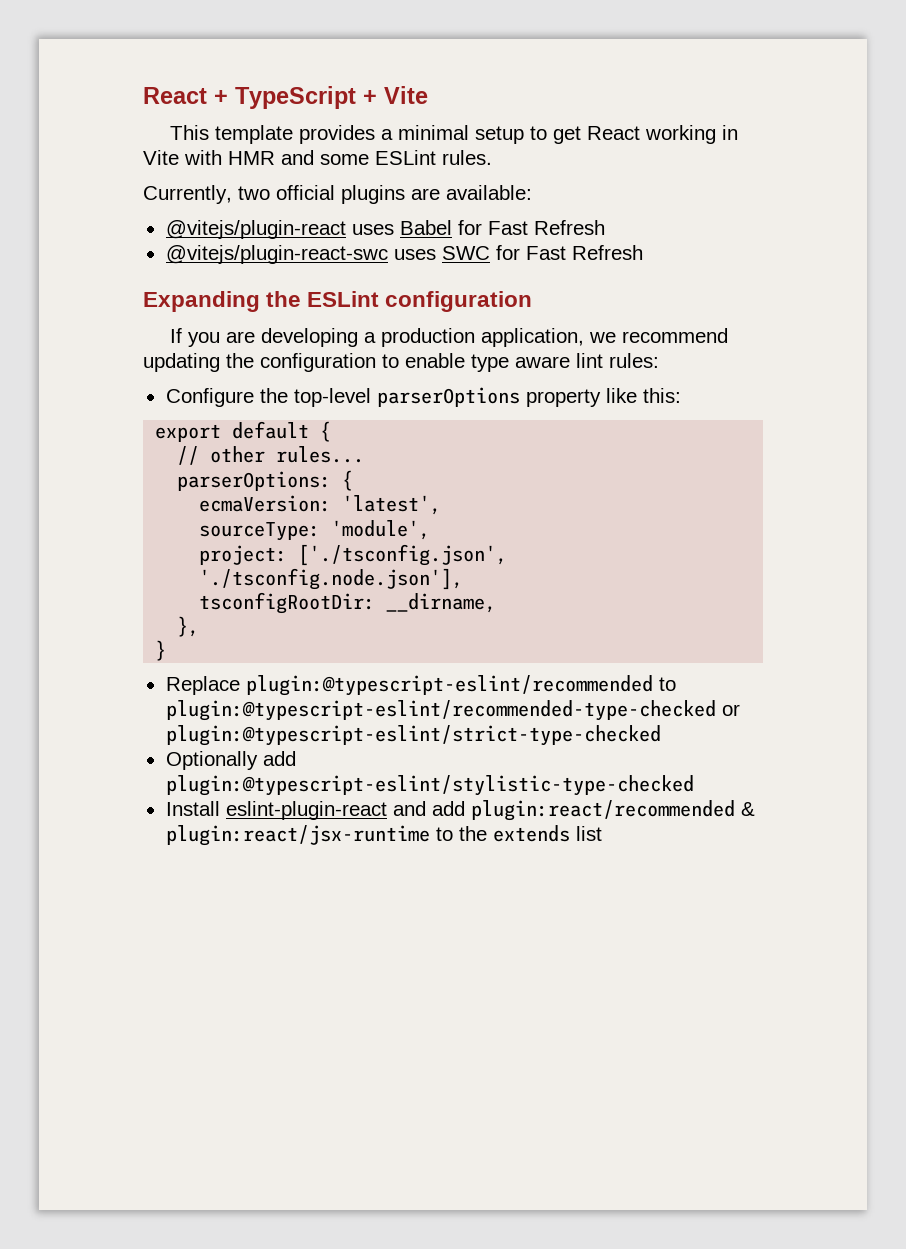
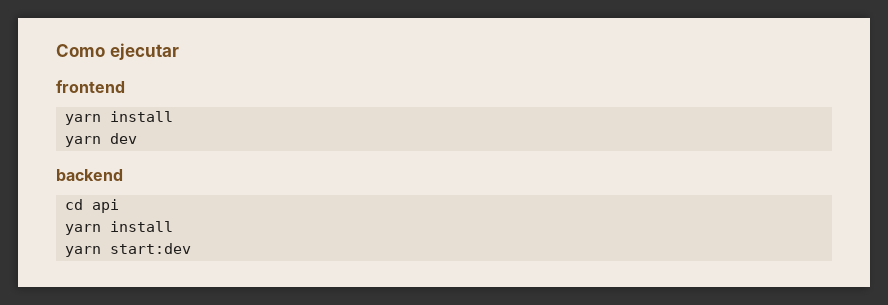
- React + TypeScript + Vite
- This template provides a minimal setup to get React working in Vite with HMR and some ESLint rules.
- Currently, two official plugins are available:
- @vitejs/plugin-react uses Babel for Fast Refresh
- @vitejs/plugin-react-swc uses SWC for Fast Refresh
- Expanding the ESLint configuration
- If you are developing a production application, we recommend updating the configuration to enable type aware lint rules:
- Configure the top-level parserOptions property like this:
- export default {
- // other rules...
- parserOptions: {
- ecmaVersion: 'latest',
- sourceType: 'module',
- project: ['./tsconfig.json', './tsconfig.node.json'],
- tsconfigRootDir: __dirname,
- },
- }
- Replace plugin:@typescript-eslint/recommended to plugin:@typescript-eslint/recommended-type-checked or plugin:@typescript-eslint/strict-type-checked
- Optionally add plugin:@typescript-eslint/stylistic-type-checked
- Install eslint-plugin-react and add plugin:react/recommended & plugin:react/jsx-runtime to the extends list
+ Como ejecutar
+ frontend
+ yarn install
+ yarn dev
+ backend
+ cd api
+ yarn install
+ yarn start:dev

